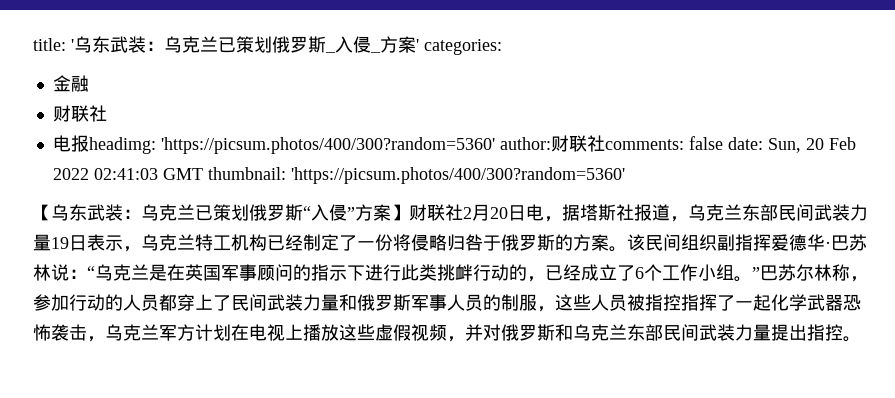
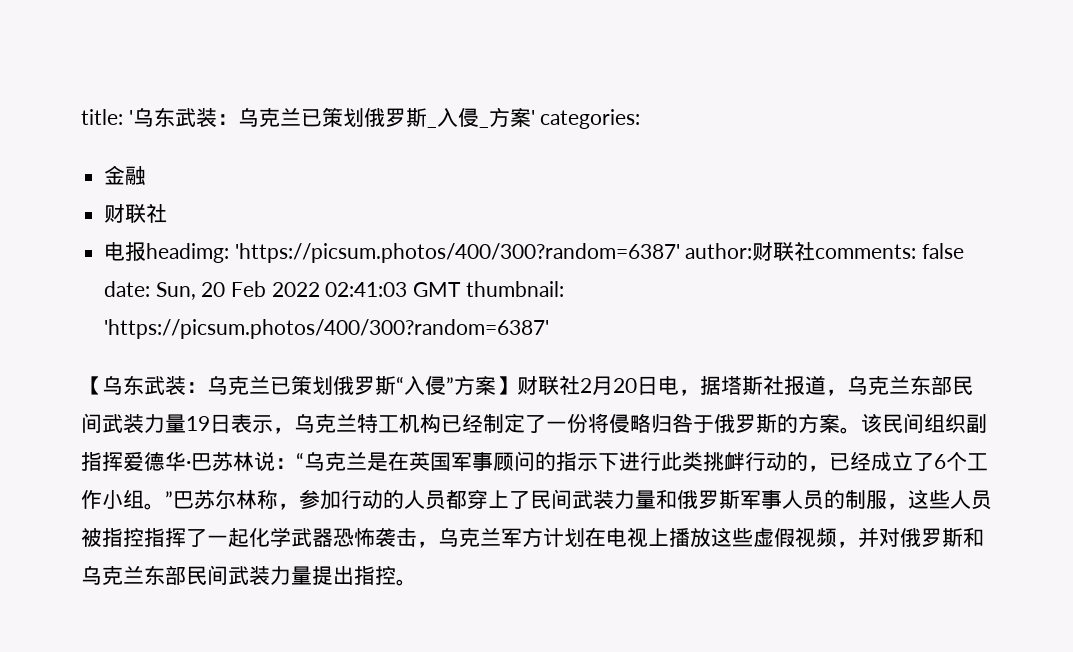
- 电报headimg: 'https://picsum.photos/400/300?random=5360' author:财联社comments: false date: Sun, 20 Feb 2022 02:41:03 GMT thumbnail: 'https://picsum.photos/400/300?random=5360'
+ 电报headimg: 'https://picsum.photos/400/300?random=6387' author:财联社comments: false date: Sun, 20 Feb 2022 02:41:03 GMT thumbnail: 'https://picsum.photos/400/300?random=6387'

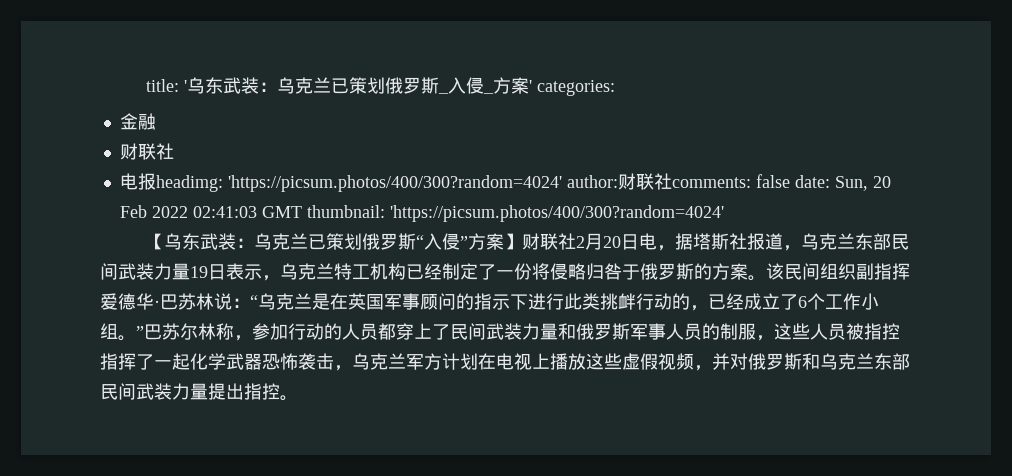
- 电报headimg: 'https://picsum.photos/400/300?random=6387' author:财联社comments: false date: Sun, 20 Feb 2022 02:41:03 GMT thumbnail: 'https://picsum.photos/400/300?random=6387'
+ 电报headimg: 'https://picsum.photos/400/300?random=4024' author:财联社comments: false date: Sun, 20 Feb 2022 02:41:03 GMT thumbnail: 'https://picsum.photos/400/300?random=4024'

